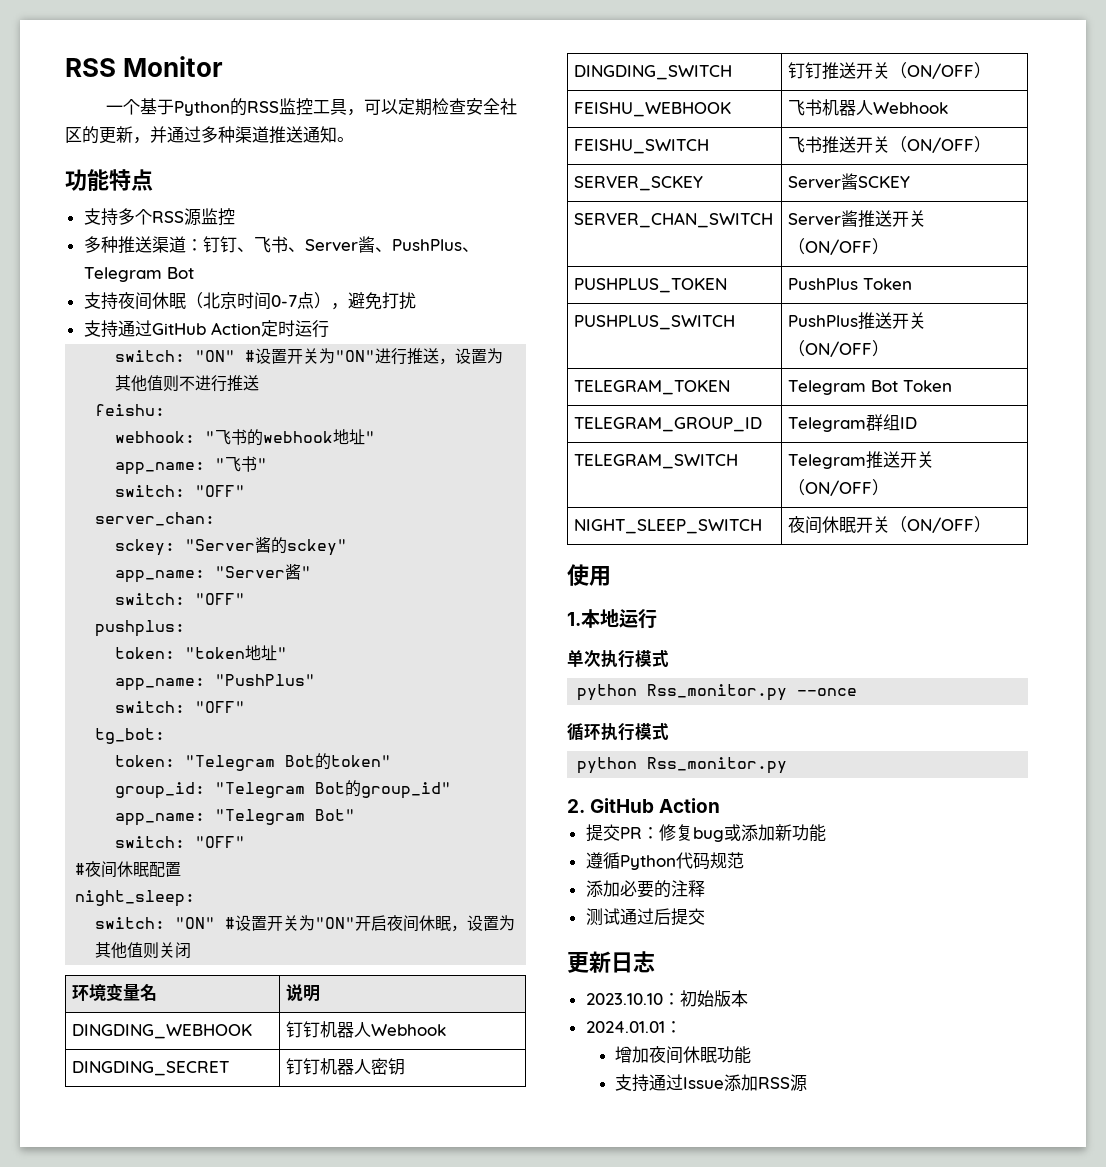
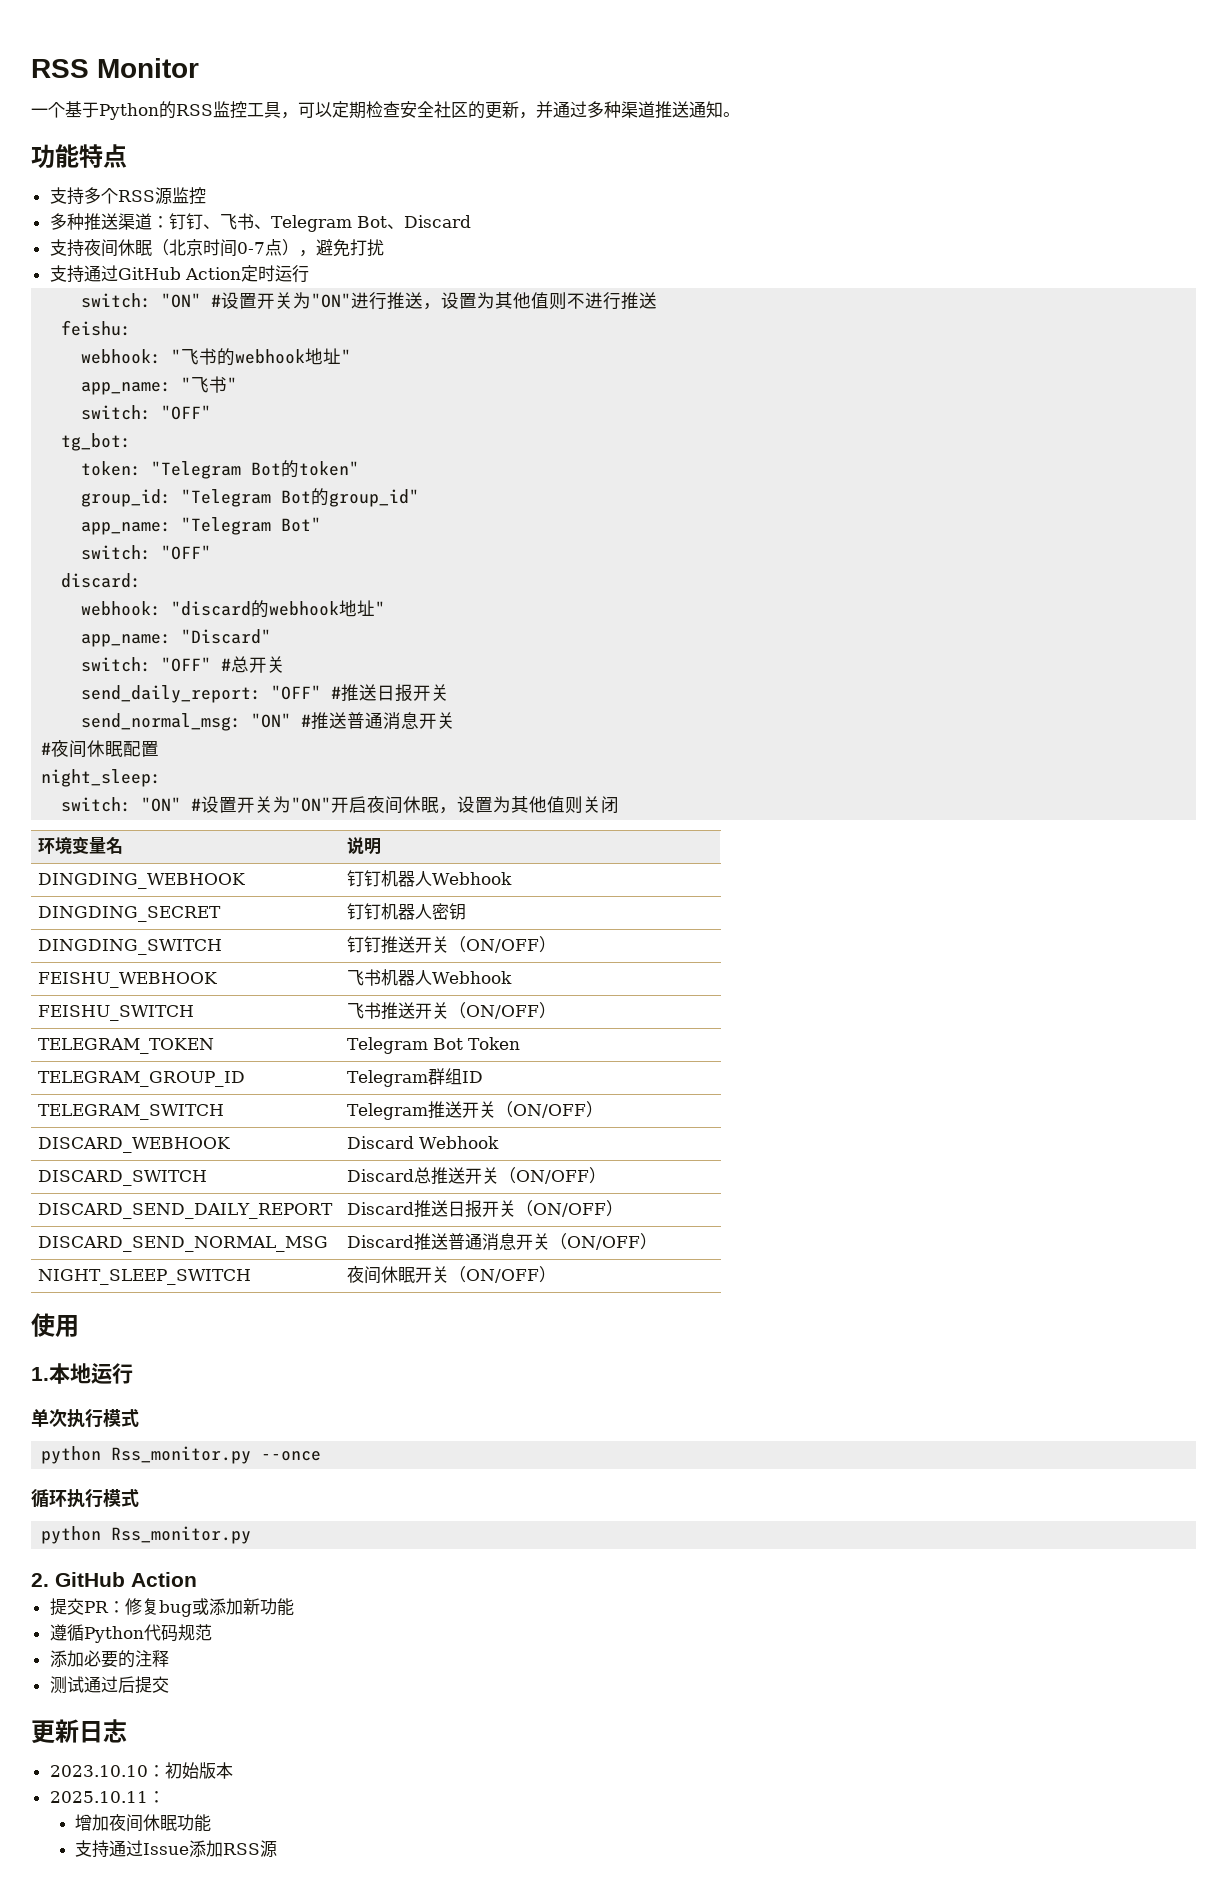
- 多种推送渠道：钉钉、飞书、Server酱、PushPlus、Telegram Bot
+ 多种推送渠道：钉钉、飞书、Telegram Bot、Discard
- server_chan:
- sckey: "Server酱的sckey"
- app_name: "Server酱"
- switch: "OFF"
- pushplus:
- token: "token地址"
- app_name: "PushPlus"
- switch: "OFF"
+ discard:
+ webhook: "discard的webhook地址"
+ app_name: "Discard"
+ switch: "OFF" #总开关
+ send_daily_report: "OFF" #推送日报开关
+ send_normal_msg: "ON" #推送普通消息开关
- SERVER_SCKEY | Server酱SCKEY
- SERVER_CHAN_SWITCH | Server酱推送开关（ON/OFF）
- PUSHPLUS_TOKEN | PushPlus Token
- PUSHPLUS_SWITCH | PushPlus推送开关（ON/OFF）
+ DISCARD_WEBHOOK | Discard Webhook
+ DISCARD_SWITCH | Discard总推送开关（ON/OFF）
+ DISCARD_SEND_DAILY_REPORT | Discard推送日报开关（ON/OFF）
+ DISCARD_SEND_NORMAL_MSG | Discard推送普通消息开关（ON/OFF）
- 2024.01.01：
+ 2025.10.11：

